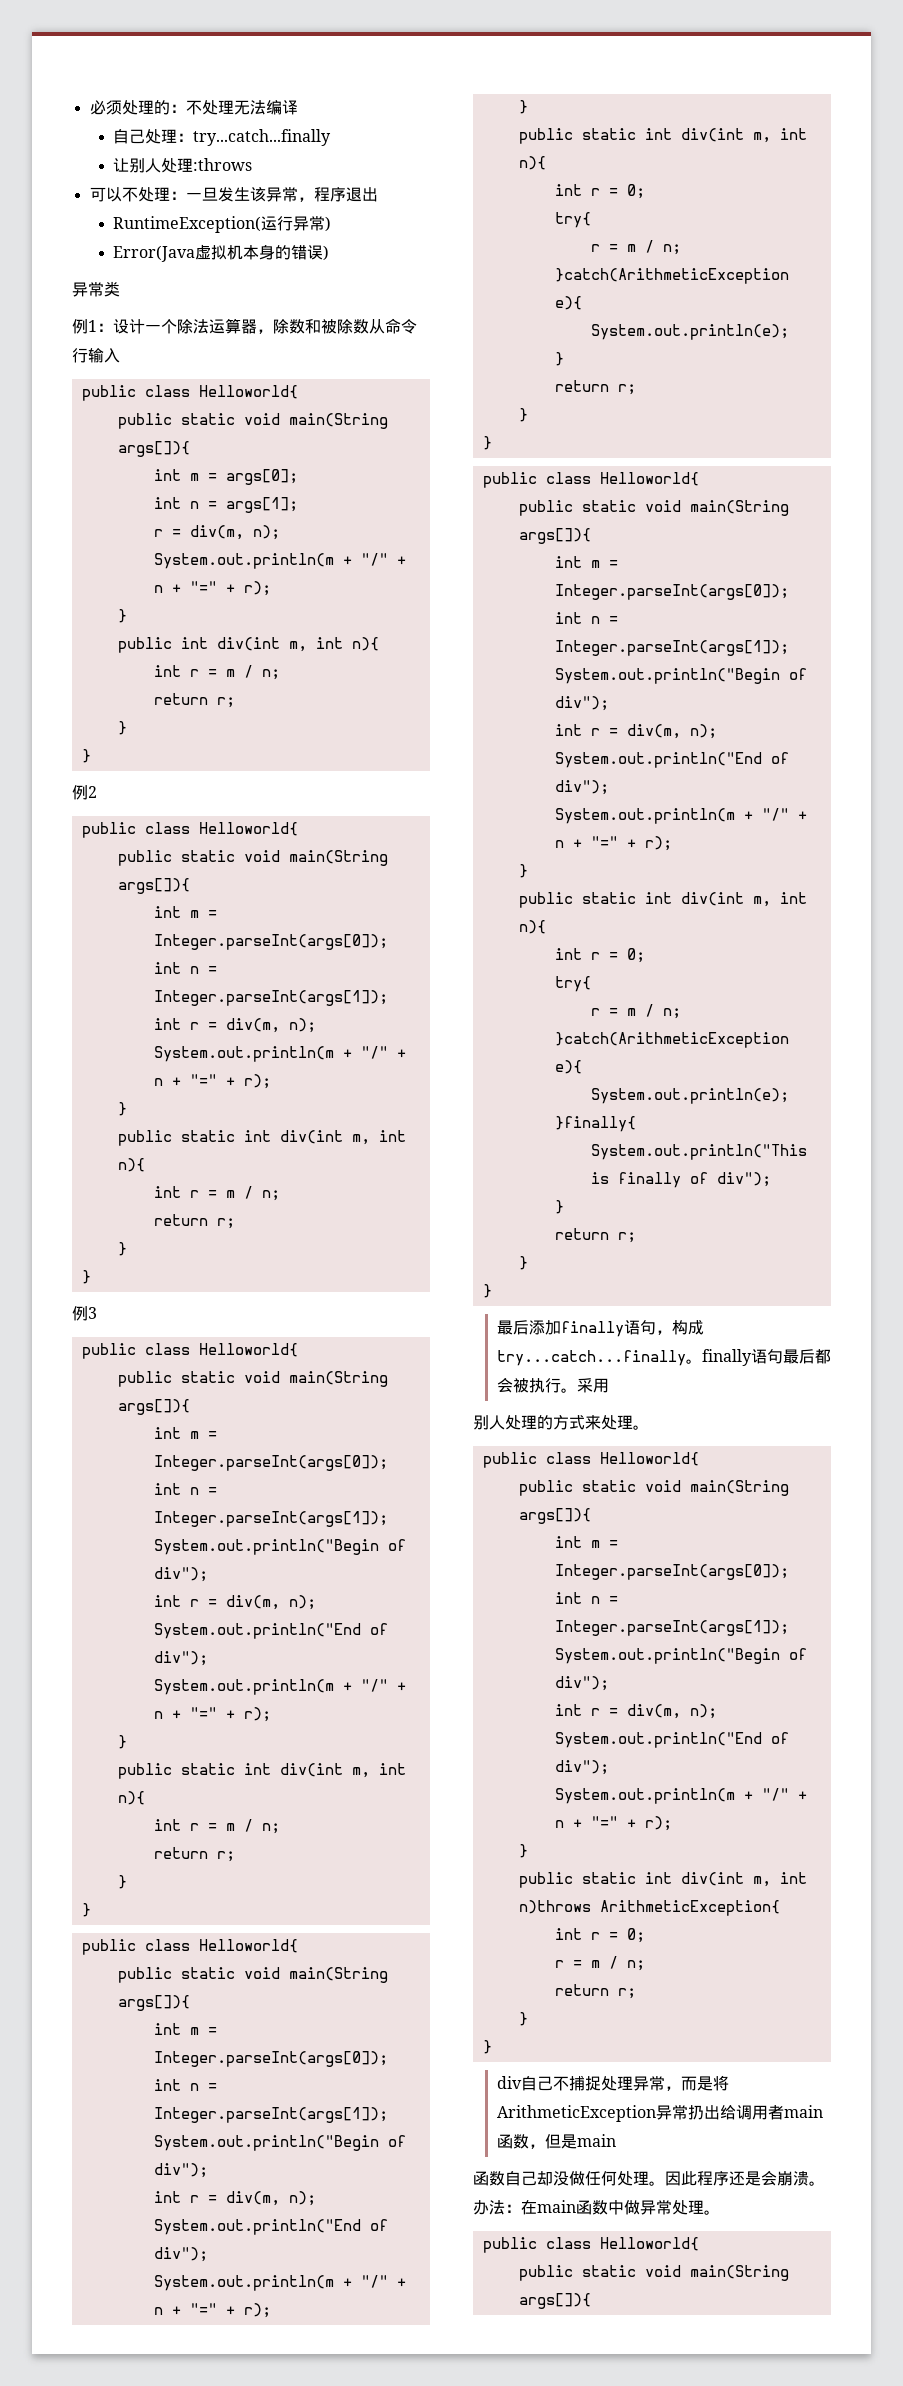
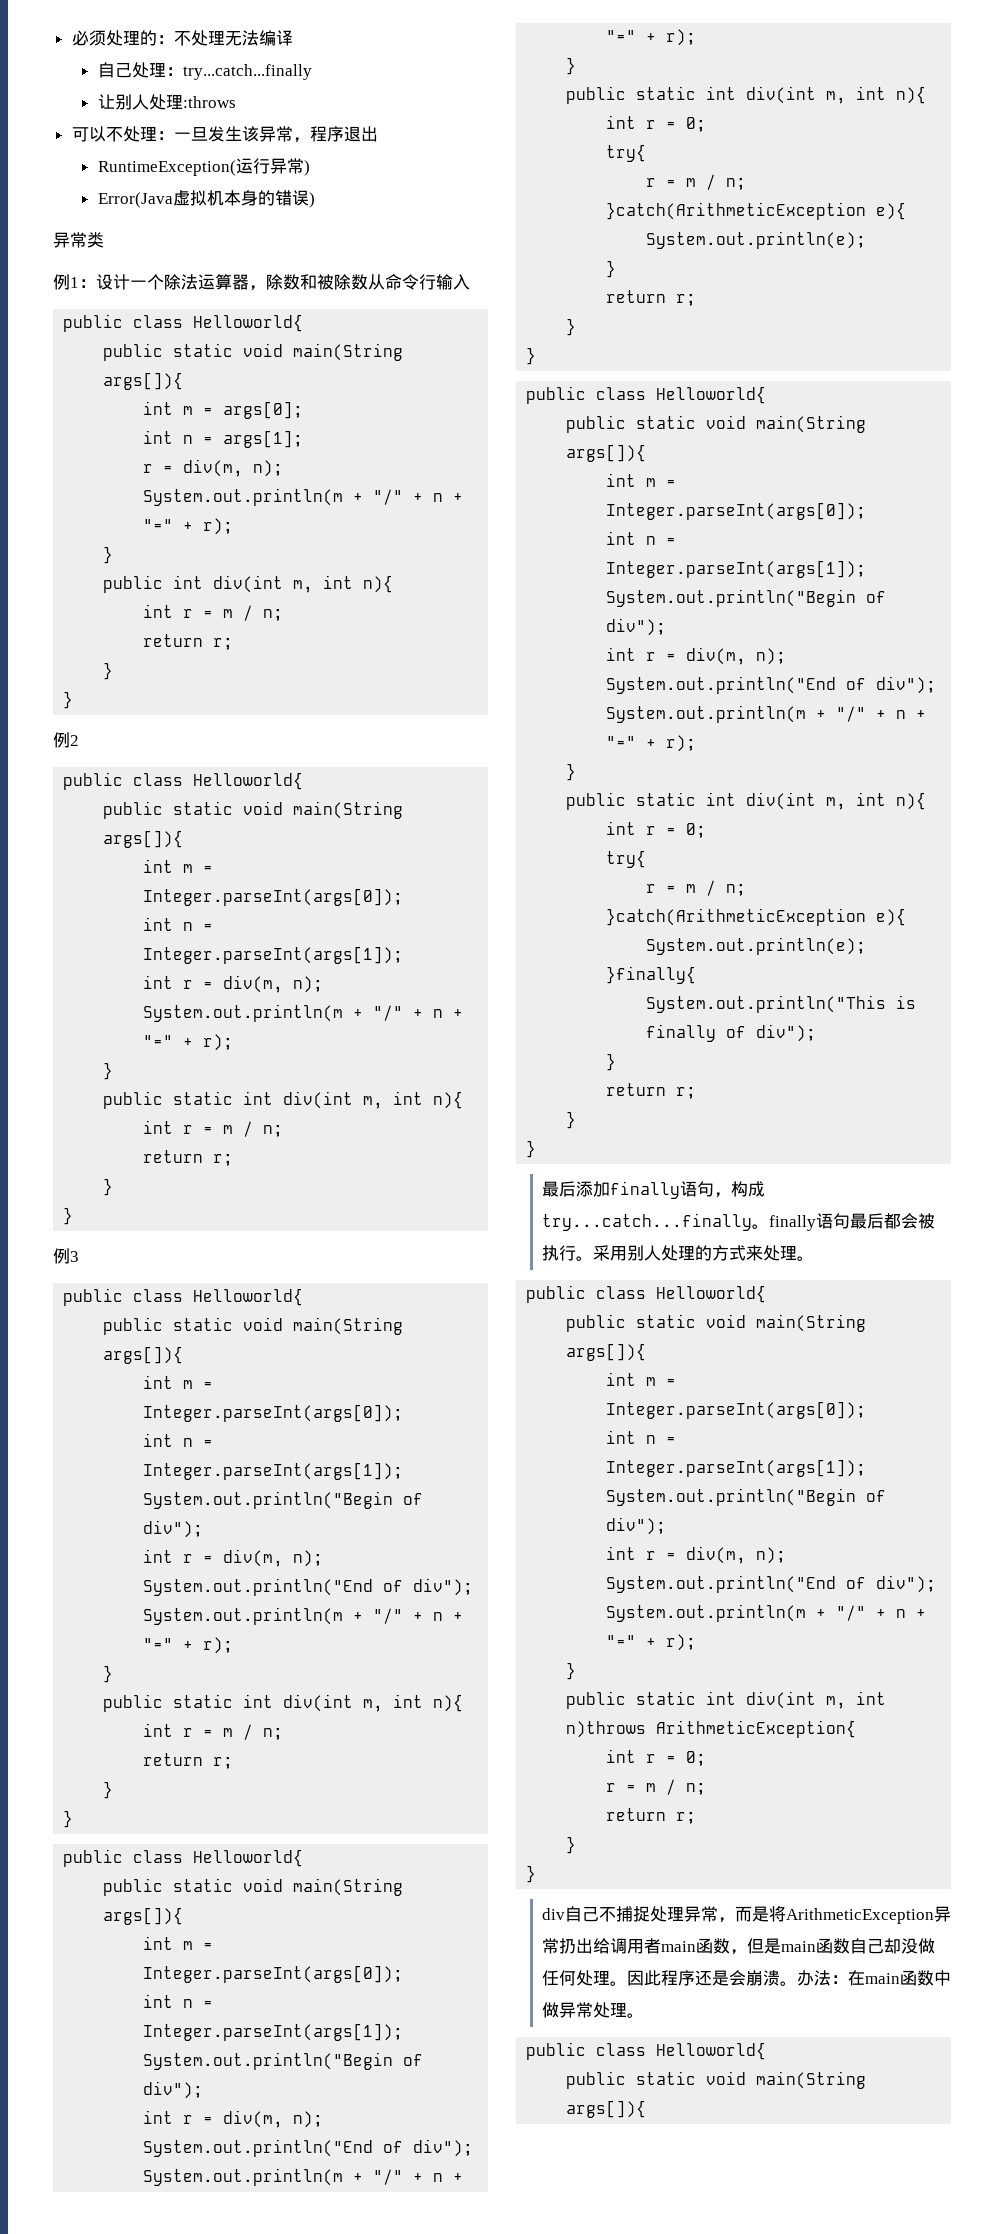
- 采用
- 别人处理的方式来处理。
+ 采用别人处理的方式来处理。
- div自己不捕捉处理异常，而是将ArithmeticException异常扔出给调用者main函数，但是main
- 函数自己却没做任何处理。
+ div自己不捕捉处理异常，而是将ArithmeticException异常扔出给调用者main函数，但是main函数自己却没做任何处理。

